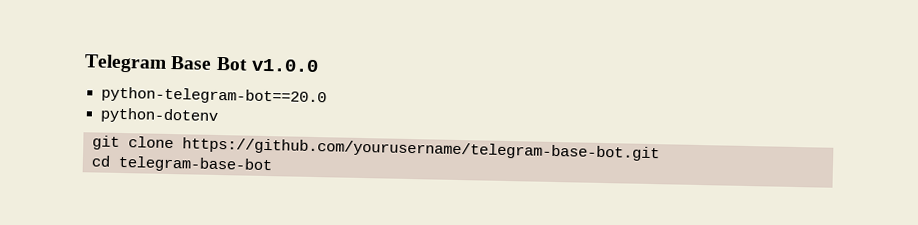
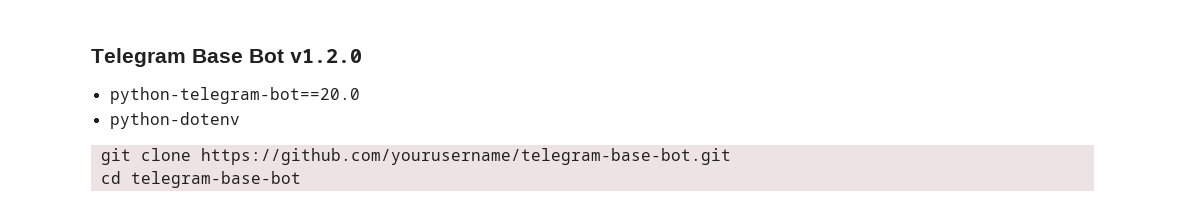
- Telegram Base Bot v1.0.0
+ Telegram Base Bot v1.2.0

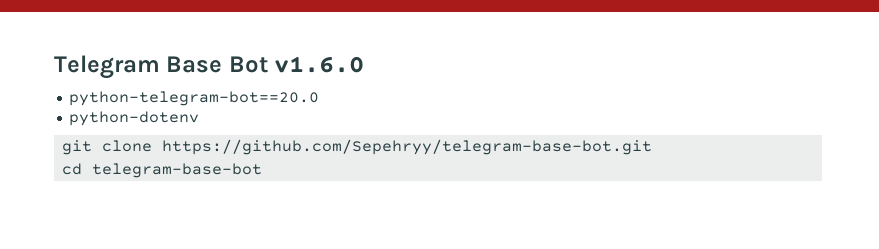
- Telegram Base Bot v1.2.0
+ Telegram Base Bot v1.6.0
- git clone https://github.com/yourusername/telegram-base-bot.git
+ git clone https://github.com/Sepehryy/telegram-base-bot.git

